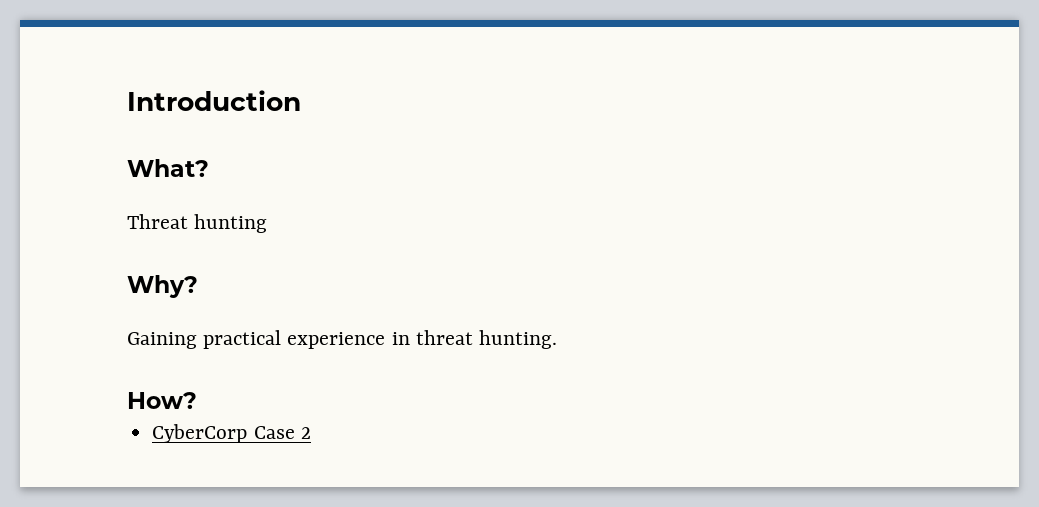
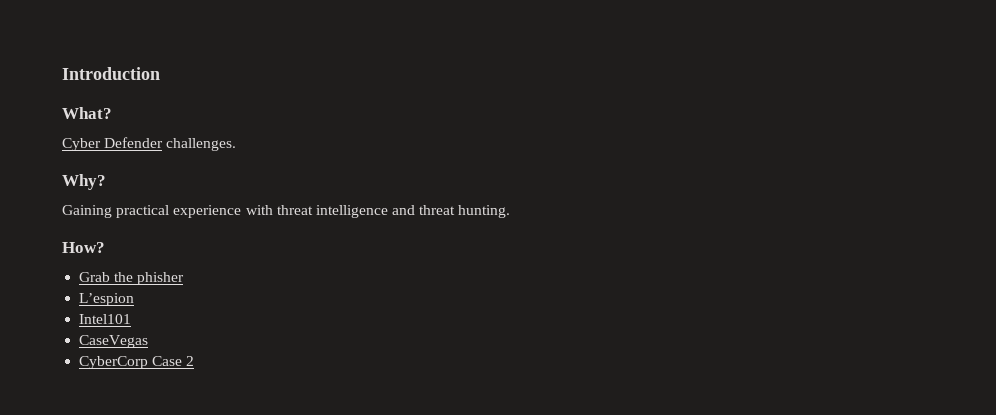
- Threat hunting
+ Cyber Defender challenges.
- Gaining practical experience in threat hunting.
+ Gaining practical experience with threat intelligence and threat hunting.
+ Grab the phisher
+ L’espion
+ Intel101
+ CaseVegas

